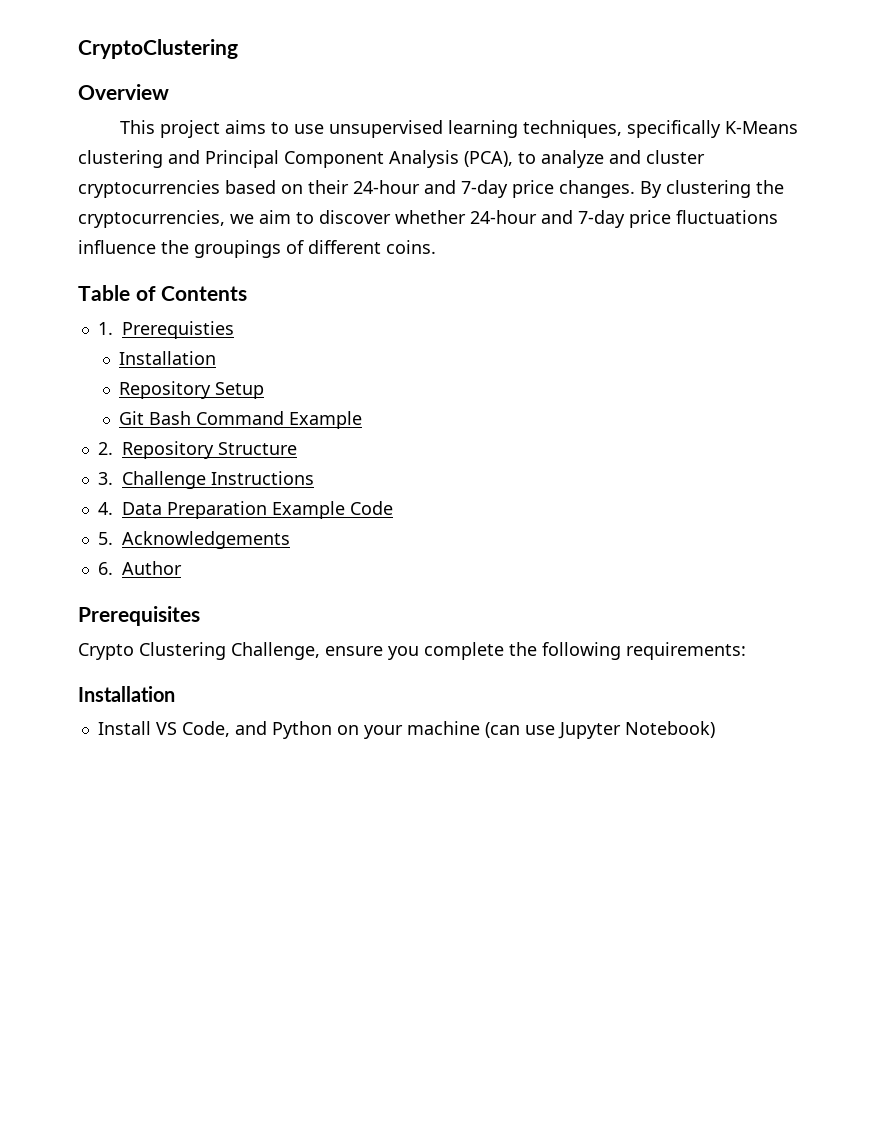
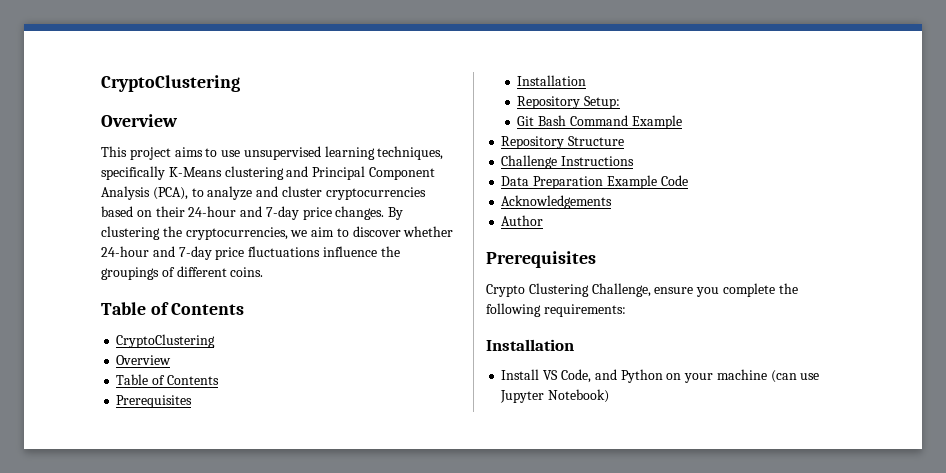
  By clustering the cryptocurrencies, we aim to discover whether 24-hour and 7-day price fluctuations influence the groupings of different coins.
  Table of Contents
- 1. Prerequisties
+ CryptoClustering
+ Overview
+ Table of Contents
+ Prerequisites
- Repository Setup
+ Repository Setup:
- 2. Repository Structure
+ Repository Structure
- 3. Challenge Instructions
+ Challenge Instructions
- 4. Data Preparation Example Code
+ Data Preparation Example Code
- 5. Acknowledgements
+ Acknowledgements
- 6. Author
+ Author

